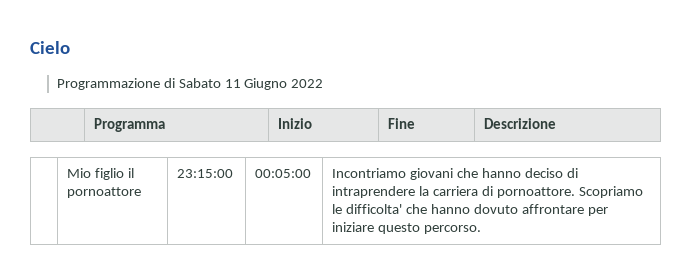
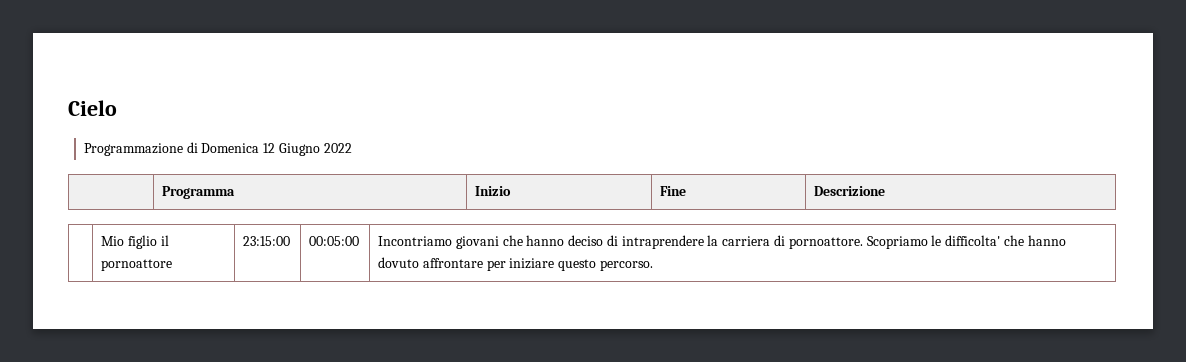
- Programmazione di Sabato 11 Giugno 2022
+ Programmazione di Domenica 12 Giugno 2022

